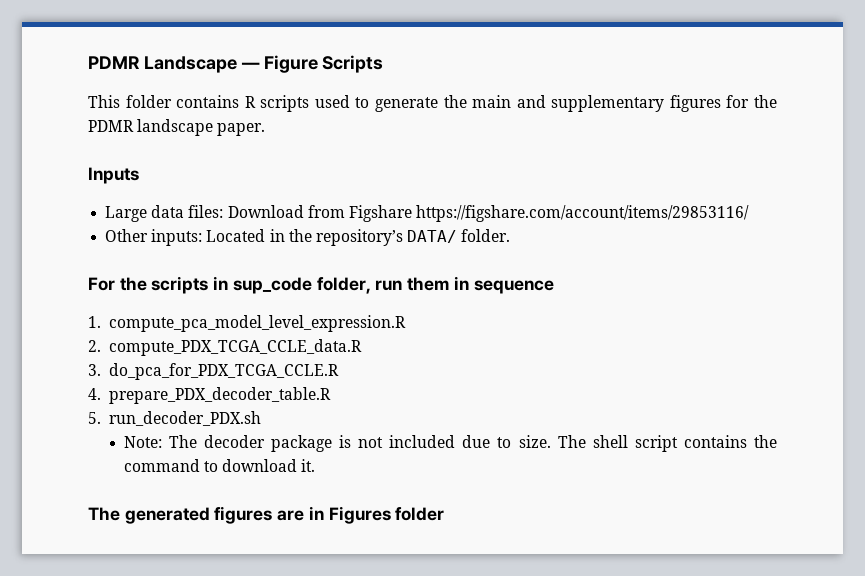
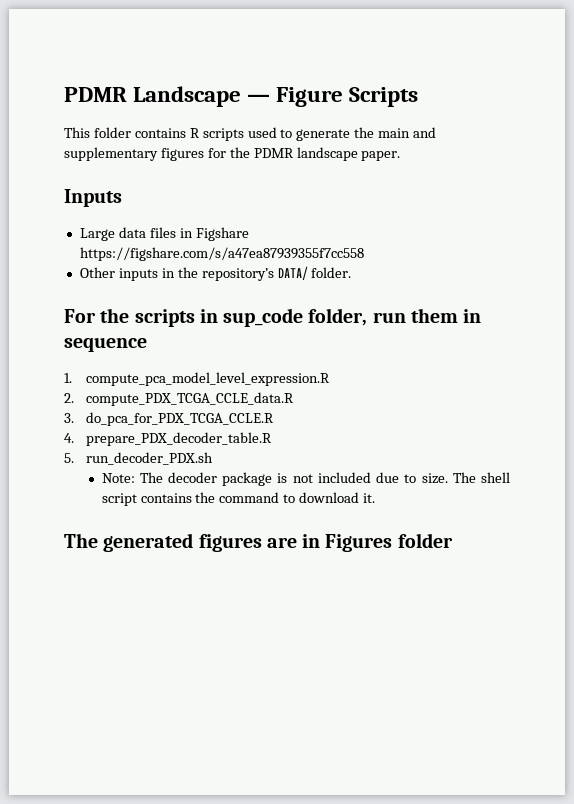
- Large data files: Download from Figshare https://figshare.com/account/items/29853116/
+ Large data files in Figshare https://figshare.com/s/a47ea87939355f7cc558
- Other inputs: Located in the repository’s DATA/ folder.
+ Other inputs in the repository’s DATA/ folder.

